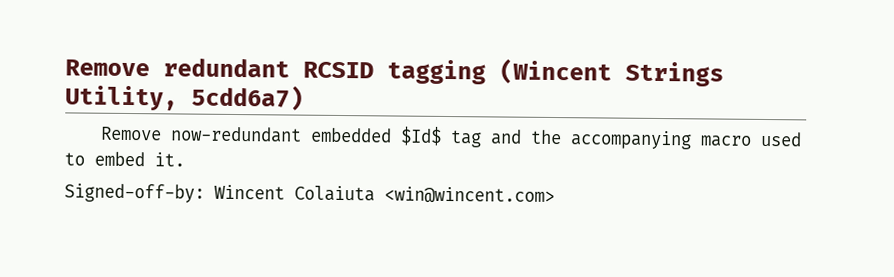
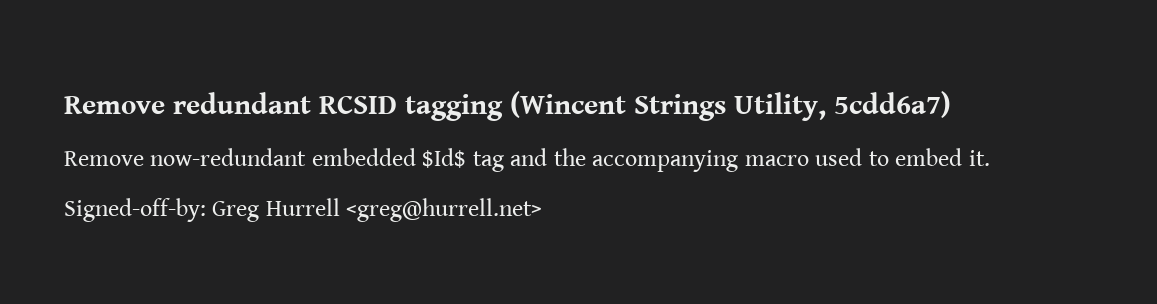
- Signed-off-by: Wincent Colaiuta <win@wincent.com>
+ Signed-off-by: Greg Hurrell <greg@hurrell.net>

